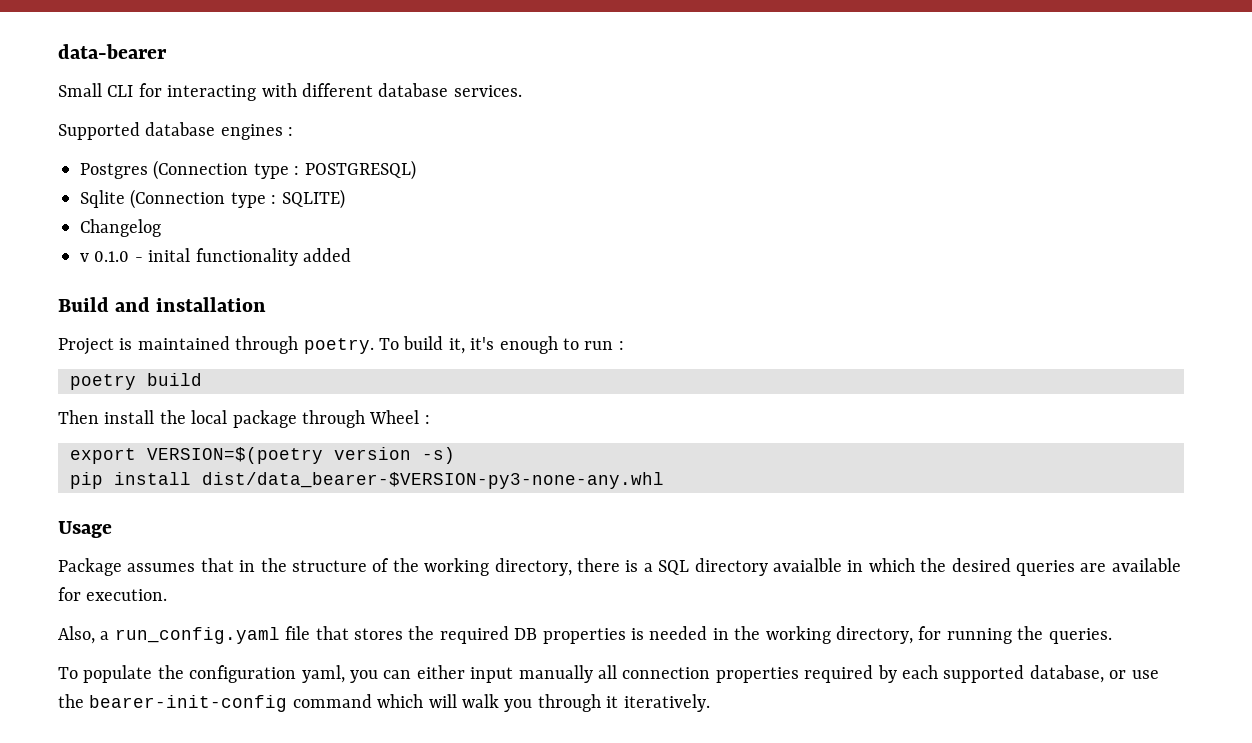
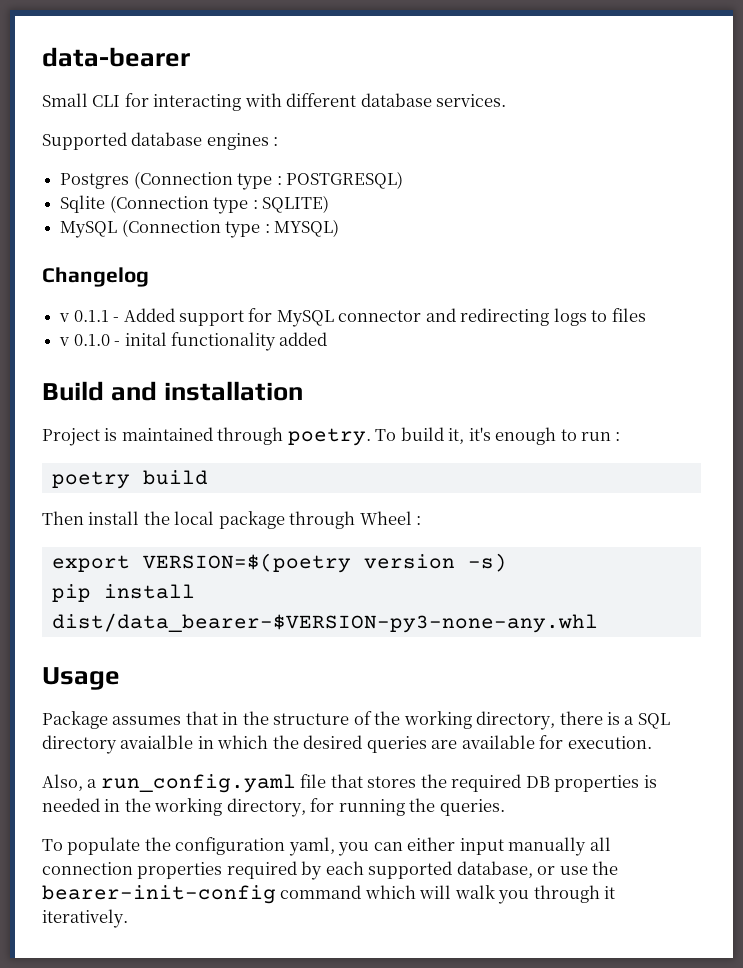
+ MySQL (Connection type : MYSQL)
  Changelog
+ v 0.1.1 - Added support for MySQL connector and redirecting logs to files

